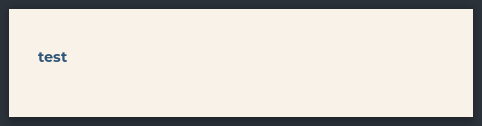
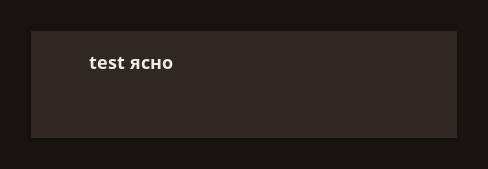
- test
+ test ясно

